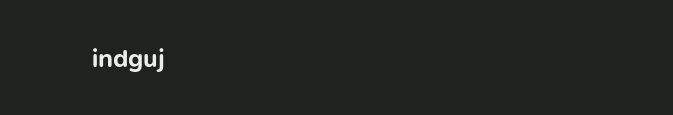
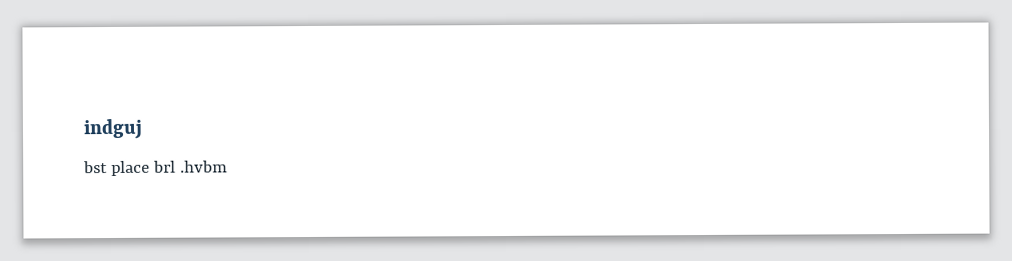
+ bst place brl .hvbm

